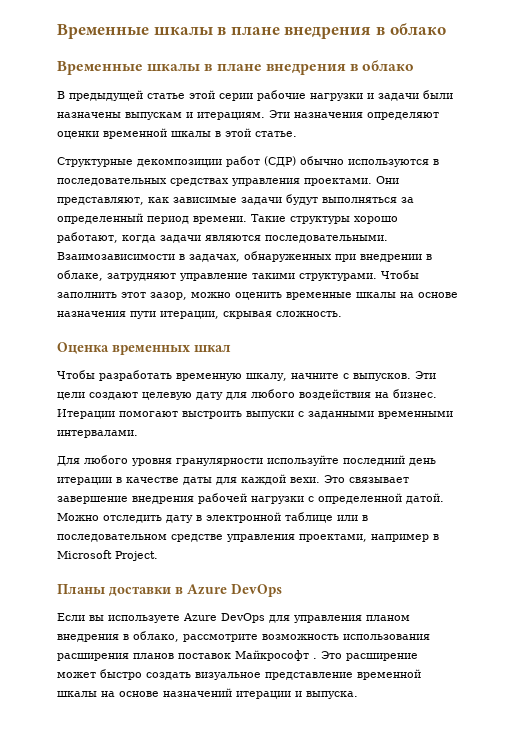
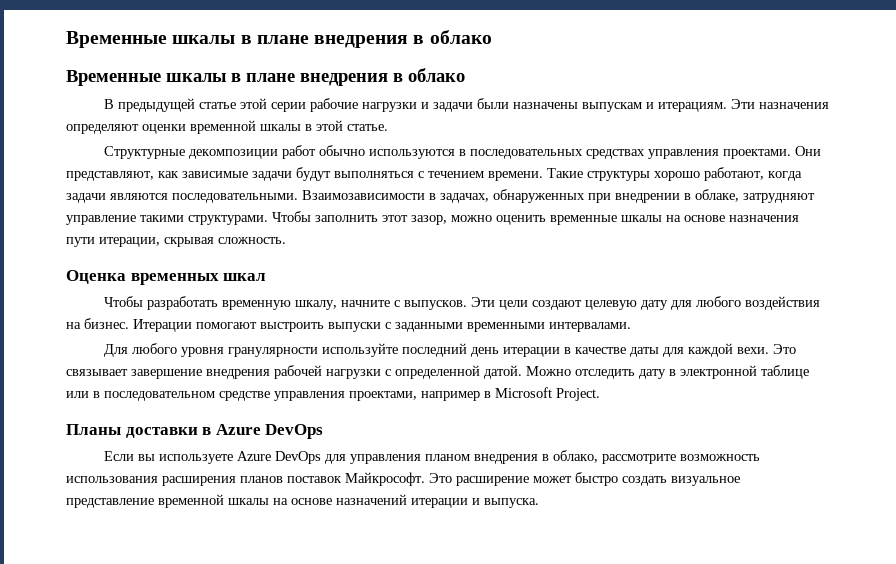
- Структурные декомпозиции работ (СДР) обычно используются в последовательных средствах управления проектами.
+ Структурные декомпозиции работ обычно используются в последовательных средствах управления проектами.
- Они представляют, как зависимые задачи будут выполняться за определенный период времени.
+ Они представляют, как зависимые задачи будут выполняться с течением времени.
- Если вы используете Azure DevOps для управления планом внедрения в облако, рассмотрите возможность использования расширения планов поставок Майкрософт .
+ Если вы используете Azure DevOps для управления планом внедрения в облако, рассмотрите возможность использования расширения планов поставок Майкрософт.

